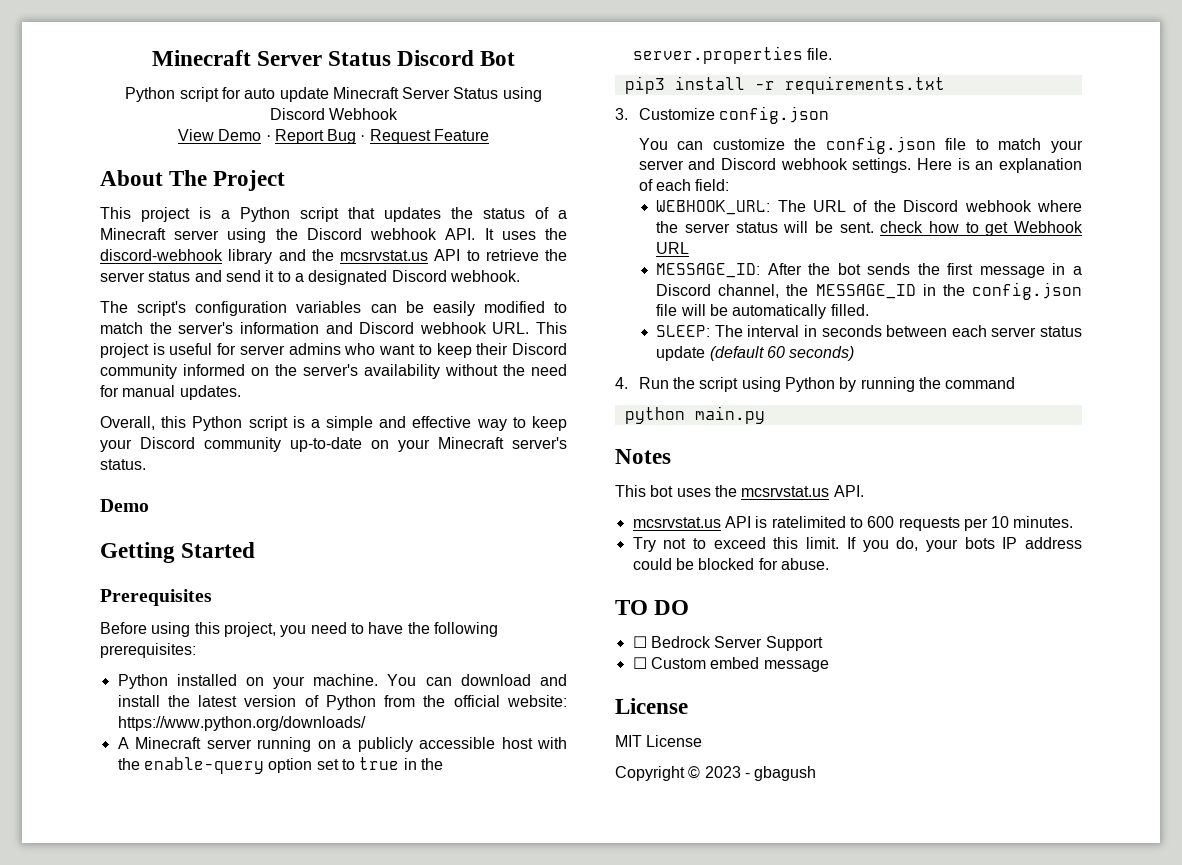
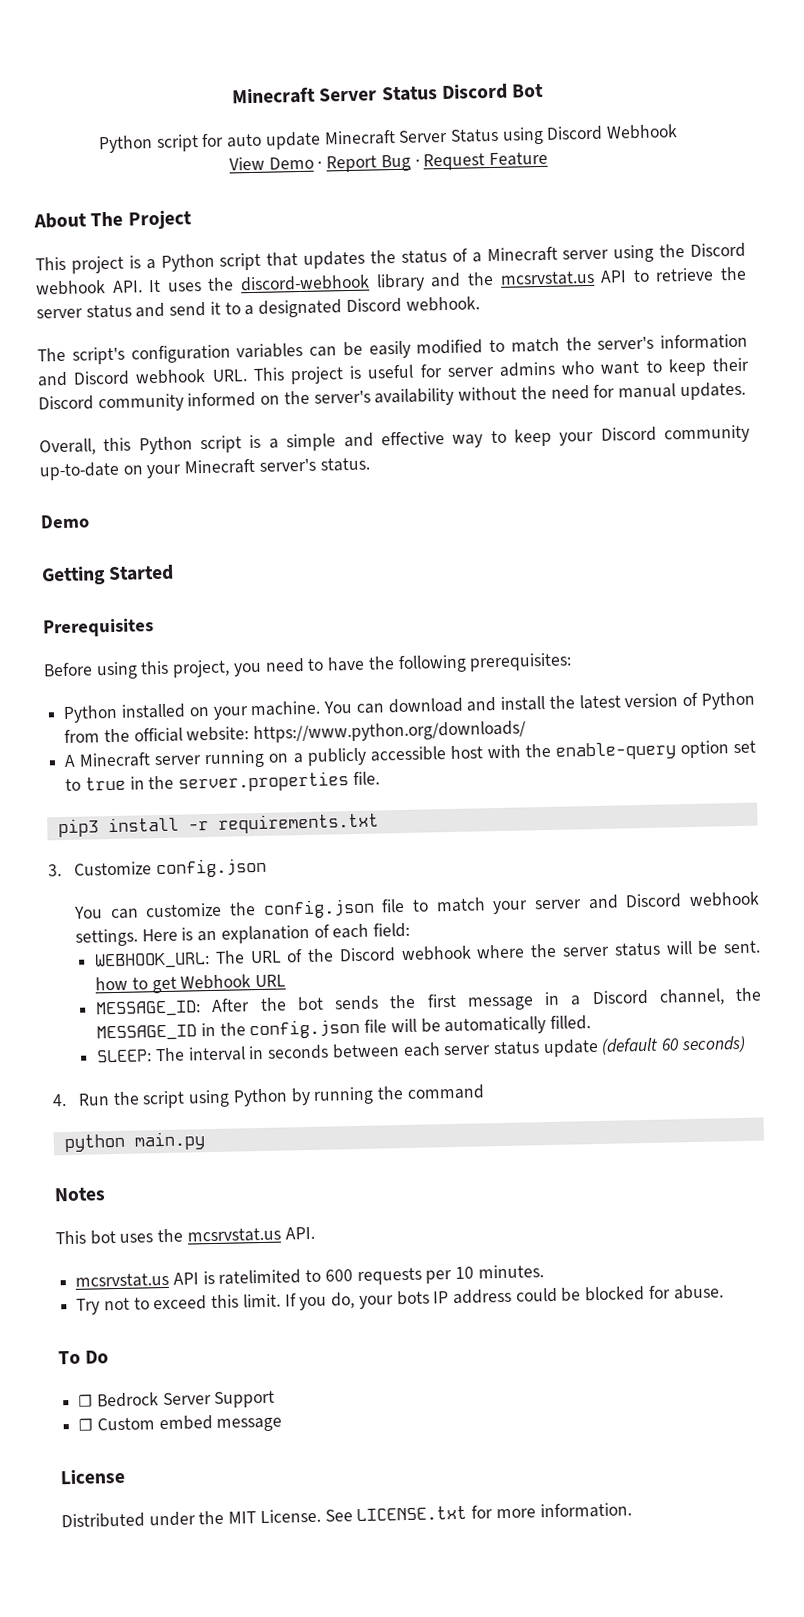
- WEBHOOK_URL: The URL of the Discord webhook where the server status will be sent. check how to get Webhook URL
+ WEBHOOK_URL: The URL of the Discord webhook where the server status will be sent. how to get Webhook URL
- TO DO
+ To Do
- MIT License
- Copyright © 2023 - gbagush
+ Distributed under the MIT License. See LICENSE.txt for more information.

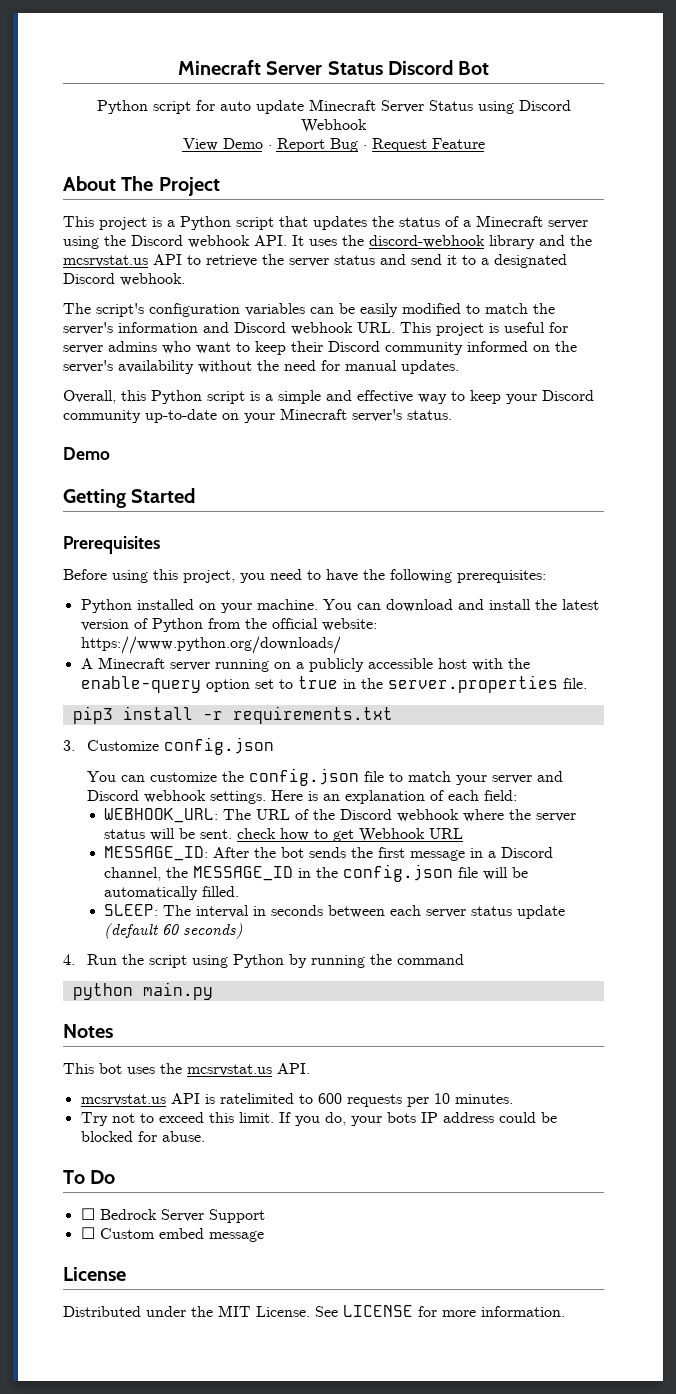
- WEBHOOK_URL: The URL of the Discord webhook where the server status will be sent. how to get Webhook URL
+ WEBHOOK_URL: The URL of the Discord webhook where the server status will be sent. check how to get Webhook URL
- See LICENSE.txt for more information.
+ See LICENSE for more information.

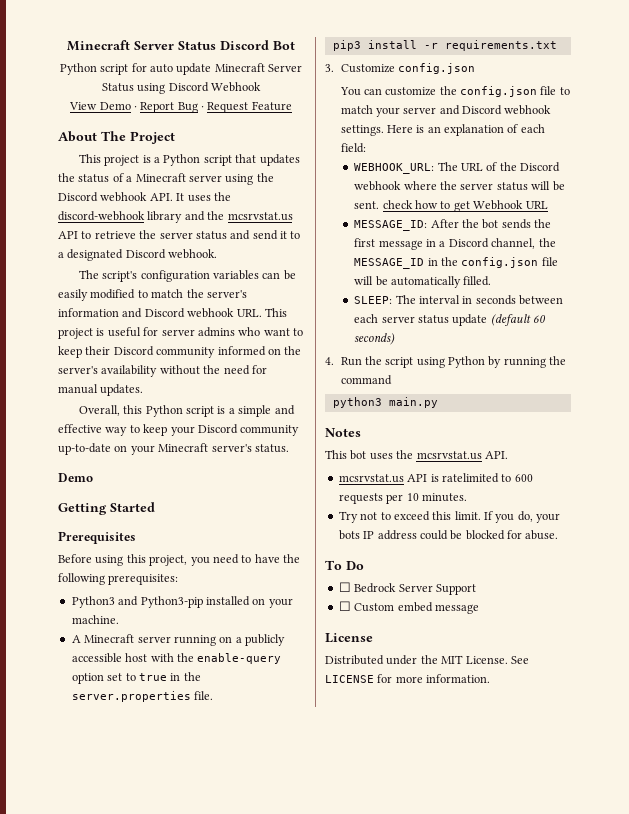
- Python installed on your machine. You can download and install the latest version of Python from the official website: https://www.python.org/downloads/
+ Python3 and Python3-pip installed on your machine.
- python main.py
+ python3 main.py

